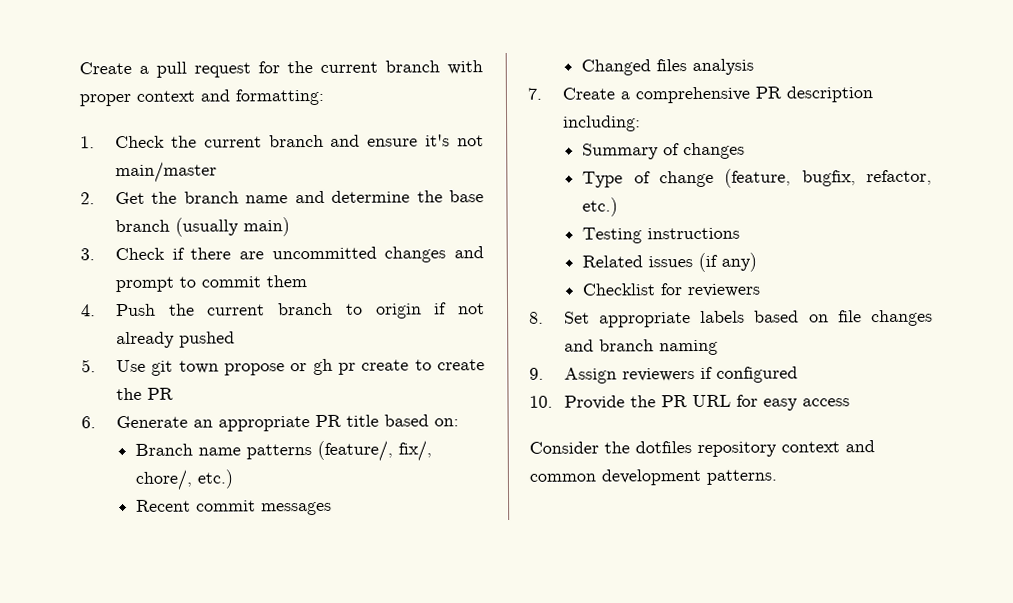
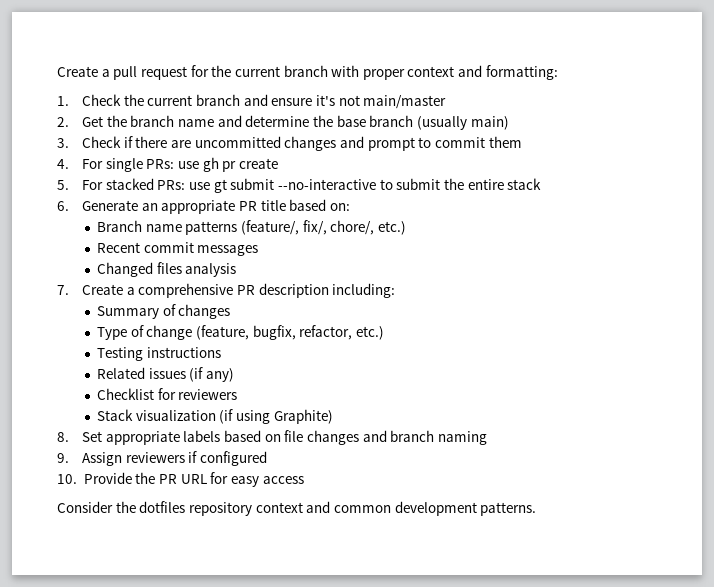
- 4. Push the current branch to origin if not already pushed
- 5. Use git town propose or gh pr create to create the PR
+ 4. For single PRs: use gh pr create
+ 5. For stacked PRs: use gt submit --no-interactive to submit the entire stack
+ Stack visualization (if using Graphite)

